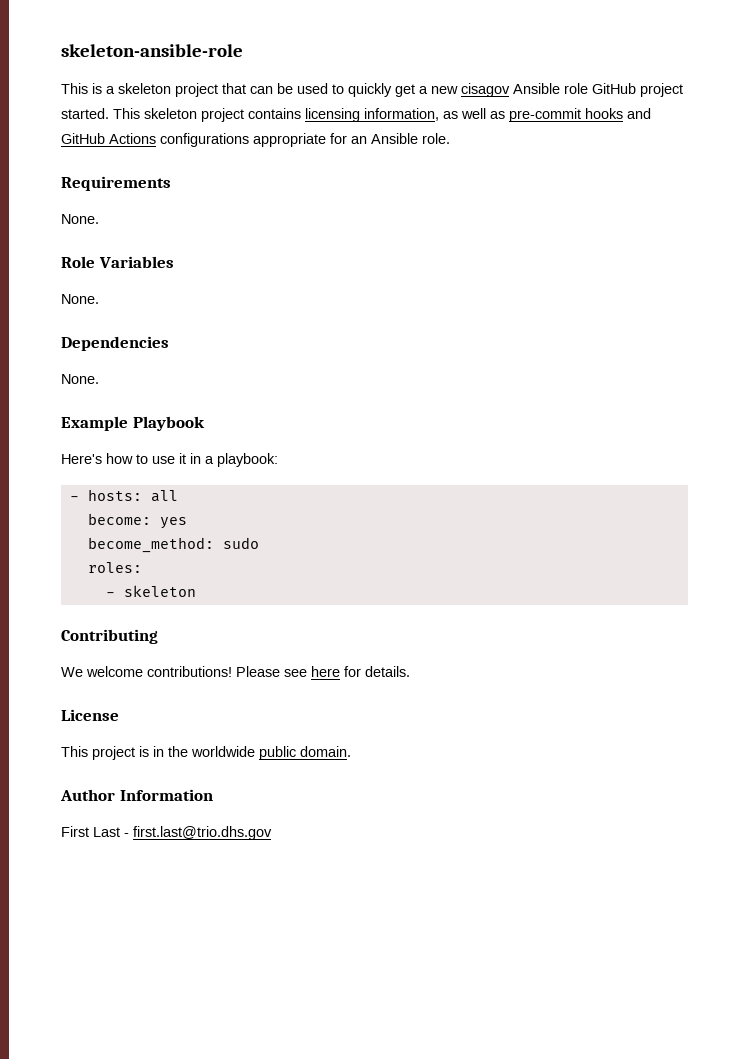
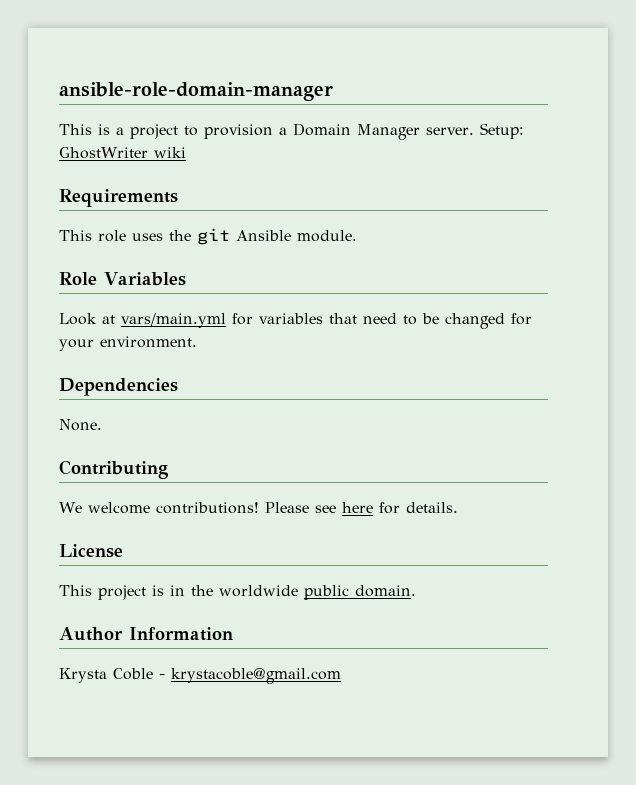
- skeleton-ansible-role
+ ansible-role-domain-manager
- This is a skeleton project that can be used to quickly get a new cisagov Ansible role GitHub project started. This skeleton project contains licensing information, as well as pre-commit hooks and GitHub Actions configurations appropriate for an Ansible role.
+ This is a project to provision a Domain Manager server. Setup: GhostWriter wiki
  Requirements
- None.
+ This role uses the git Ansible module.
  Role Variables
- None.
+ Look at vars/main.yml for variables that need to be changed for your environment.
  Dependencies
  None.
- Example Playbook
- Here's how to use it in a playbook:
- - hosts: all
- become: yes
- become_method: sudo
- roles:
- - skeleton
- First Last - first.last@trio.dhs.gov
+ Krysta Coble - krystacoble@gmail.com

